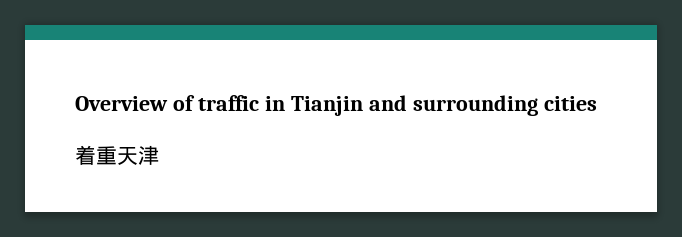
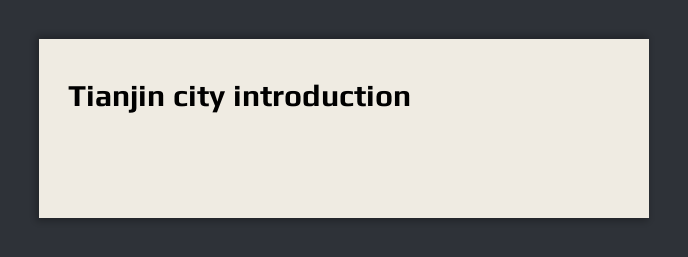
- Overview of traffic in Tianjin and surrounding cities
- 着重天津
+ Tianjin city introduction

